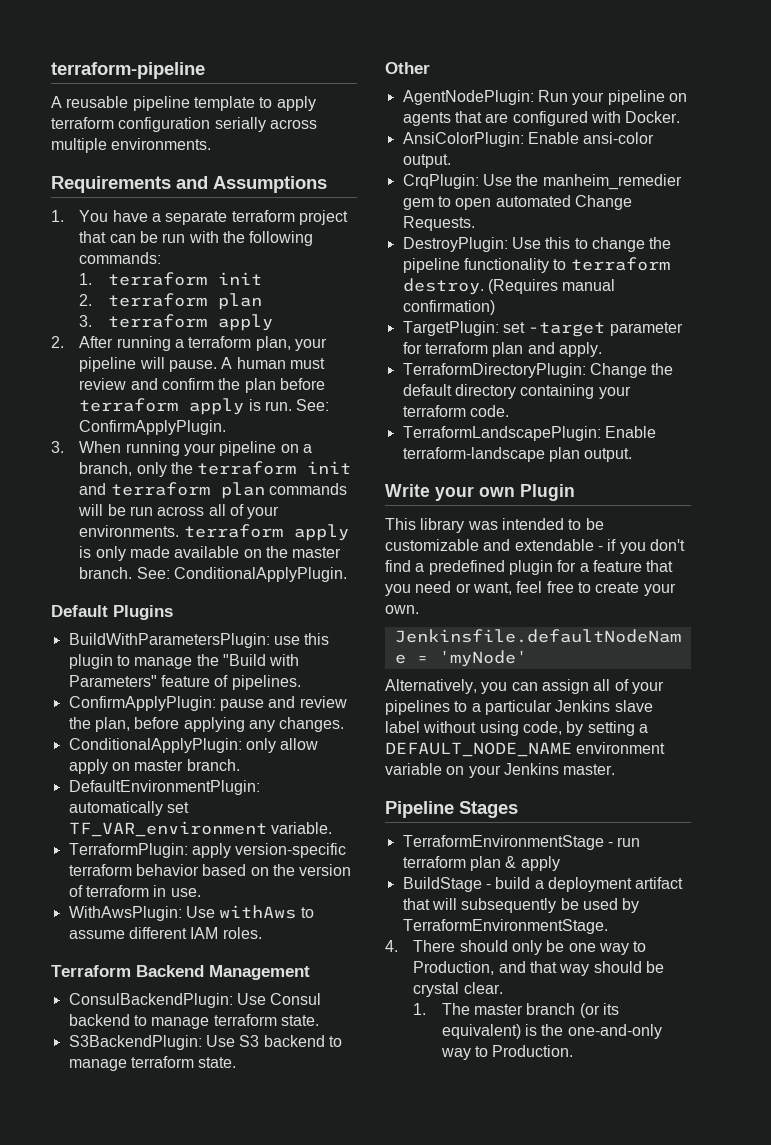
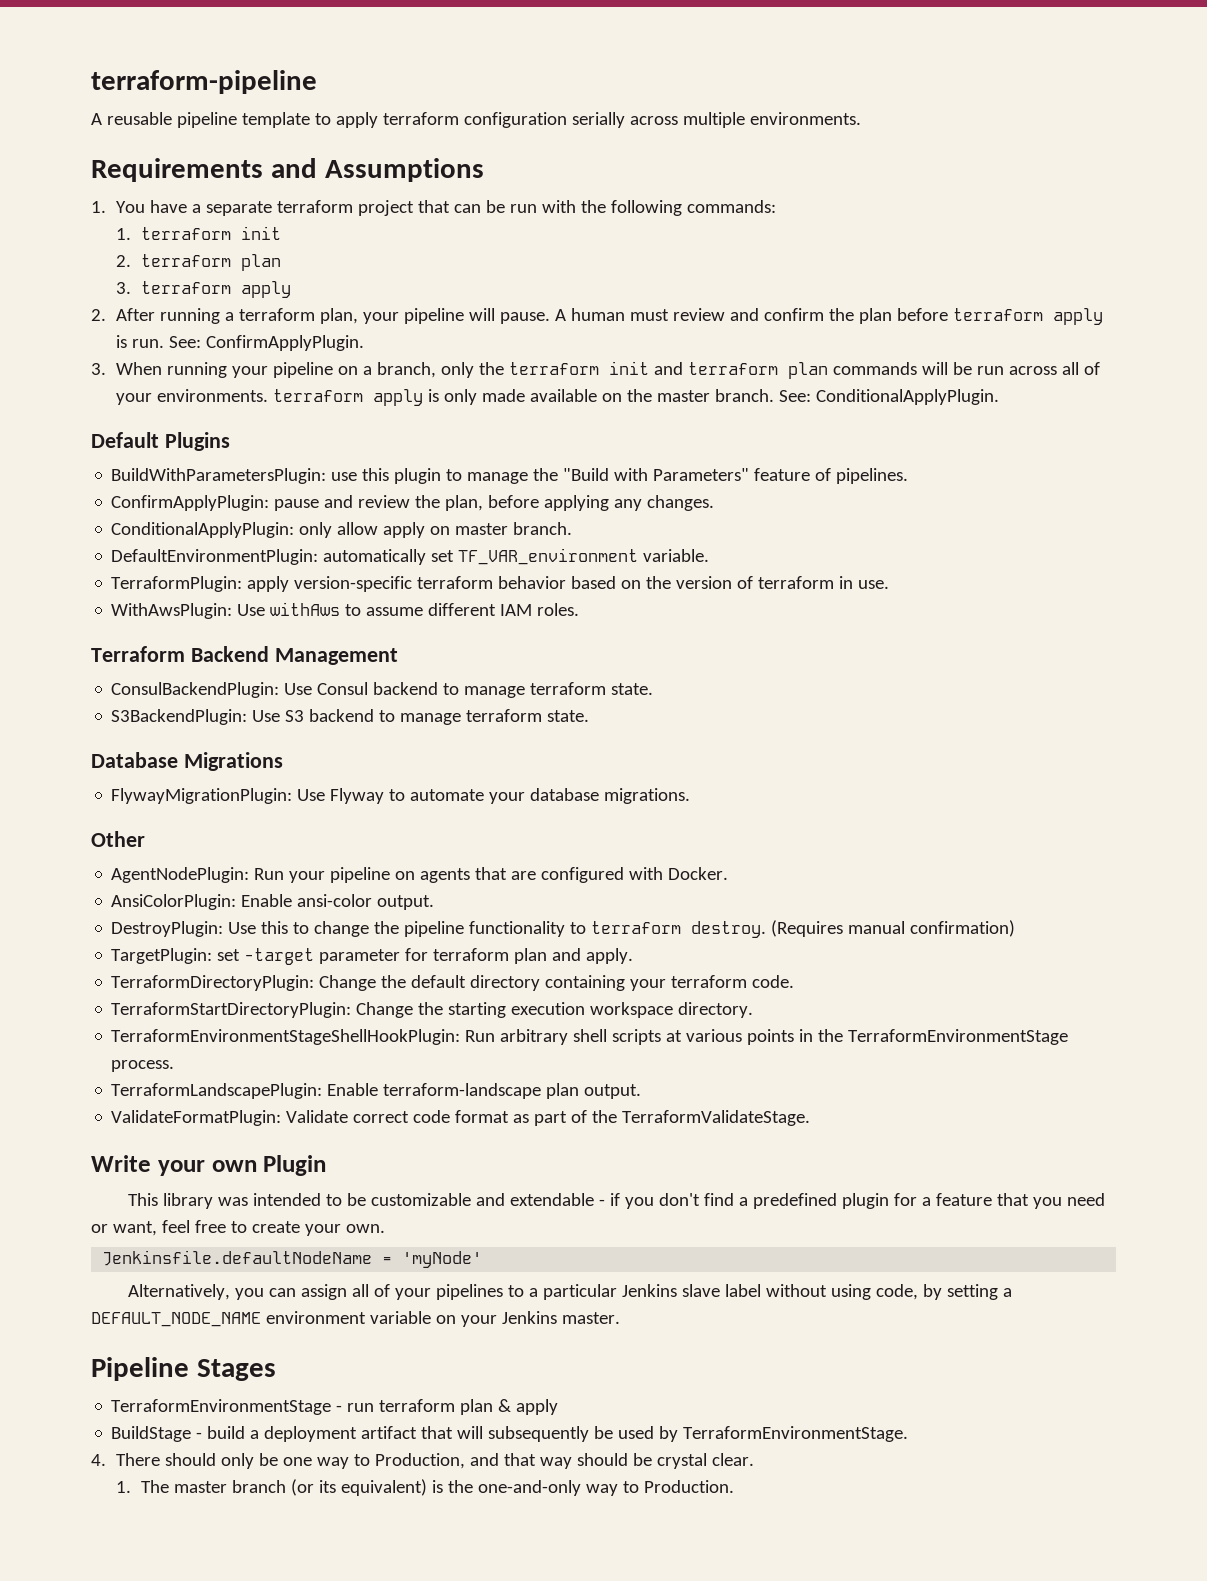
+ Database Migrations
+ FlywayMigrationPlugin: Use Flyway to automate your database migrations.
- CrqPlugin: Use the manheim_remedier gem to open automated Change Requests.
+ TerraformStartDirectoryPlugin: Change the starting execution workspace directory.
+ TerraformEnvironmentStageShellHookPlugin: Run arbitrary shell scripts at various points in the TerraformEnvironmentStage process.
+ ValidateFormatPlugin: Validate correct code format as part of the TerraformValidateStage.

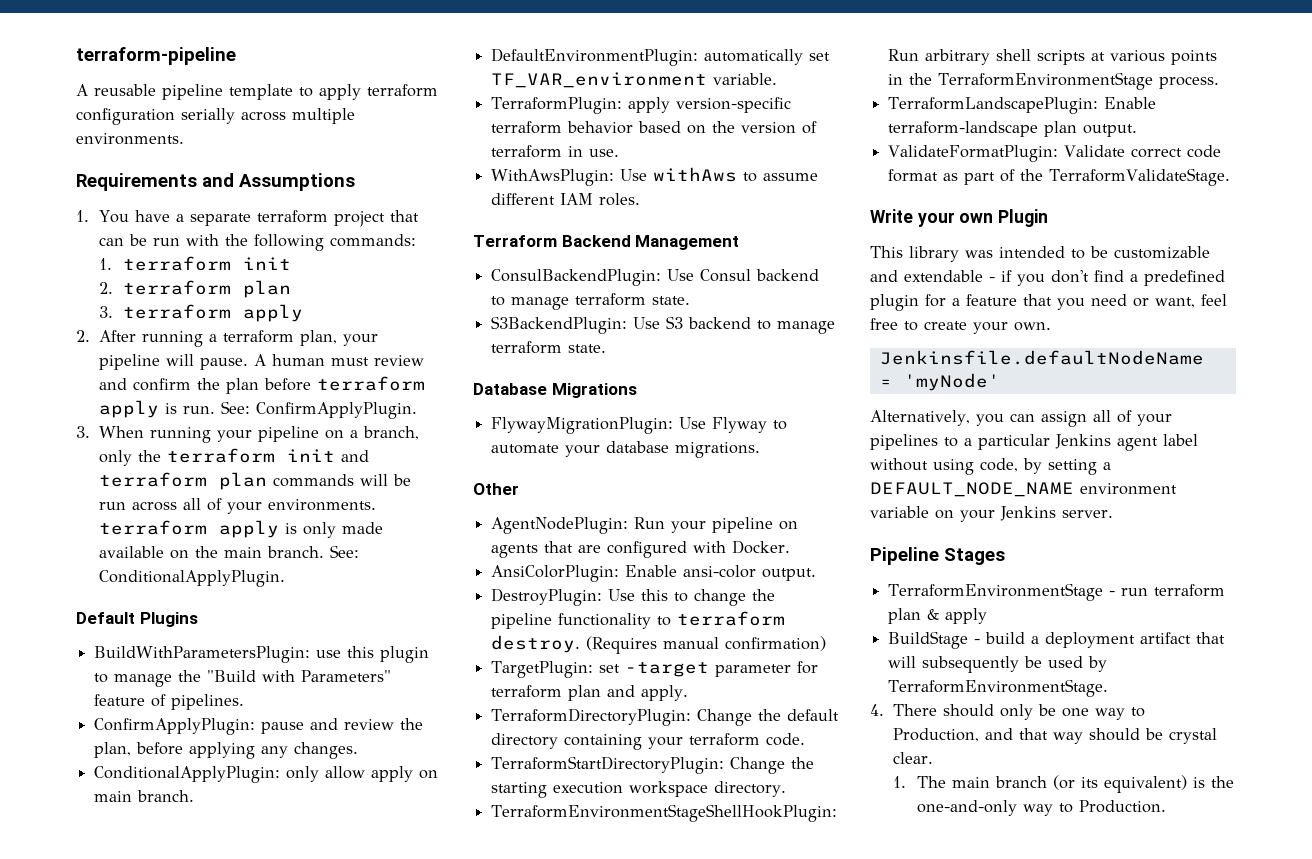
- 3. When running your pipeline on a branch, only the terraform init and terraform plan commands will be run across all of your environments. terraform apply is only made available on the master branch.
+ 3. When running your pipeline on a branch, only the terraform init and terraform plan commands will be run across all of your environments. terraform apply is only made available on the main branch.
- ConditionalApplyPlugin: only allow apply on master branch.
+ ConditionalApplyPlugin: only allow apply on main branch.
- Alternatively, you can assign all of your pipelines to a particular Jenkins slave label without using code, by setting a DEFAULT_NODE_NAME environment variable on your Jenkins master.
+ Alternatively, you can assign all of your pipelines to a particular Jenkins agent label without using code, by setting a DEFAULT_NODE_NAME environment variable on your Jenkins server.
- 1. The master branch (or its equivalent) is the one-and-only way to Production.
+ 1. The main branch (or its equivalent) is the one-and-only way to Production.

